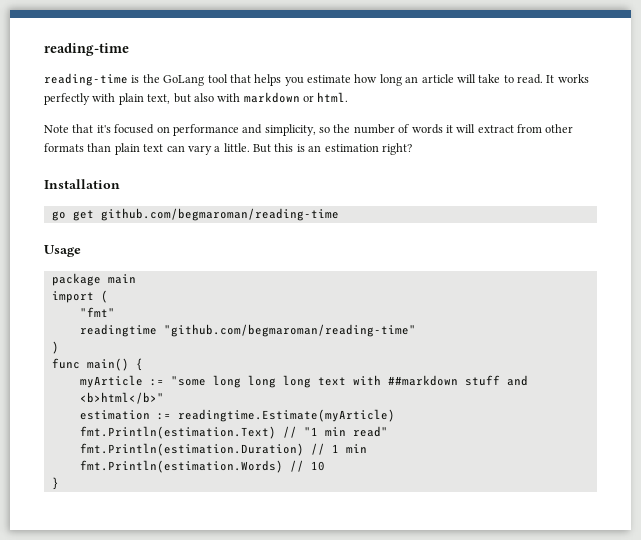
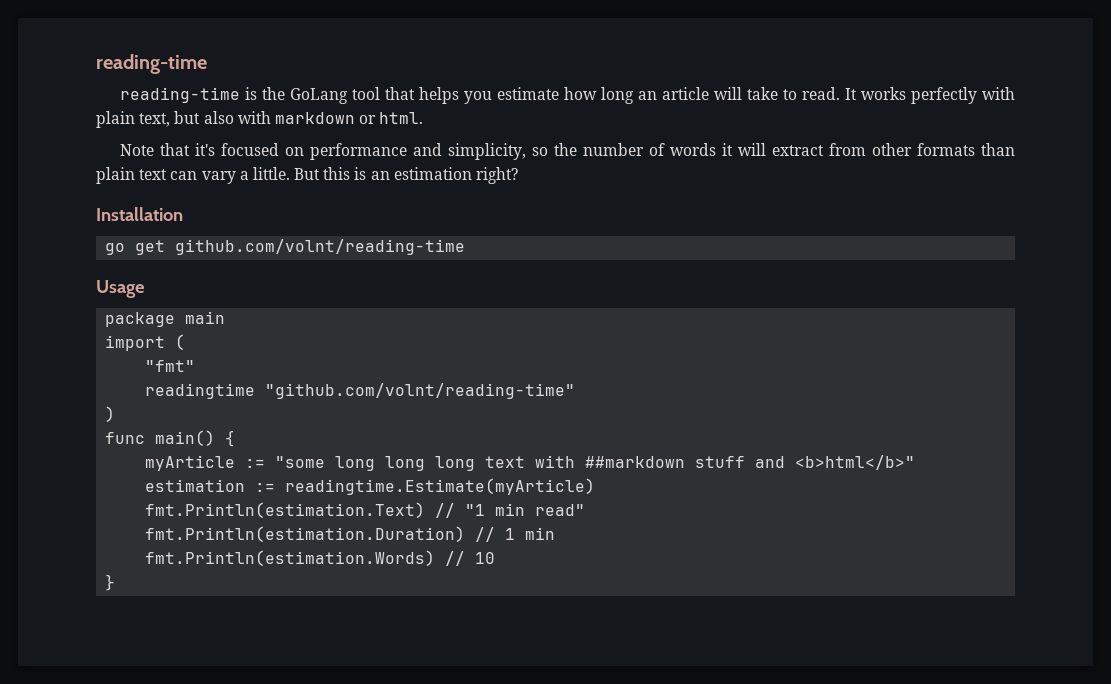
- go get github.com/begmaroman/reading-time
+ go get github.com/volnt/reading-time
- readingtime "github.com/begmaroman/reading-time"
+ readingtime "github.com/volnt/reading-time"

